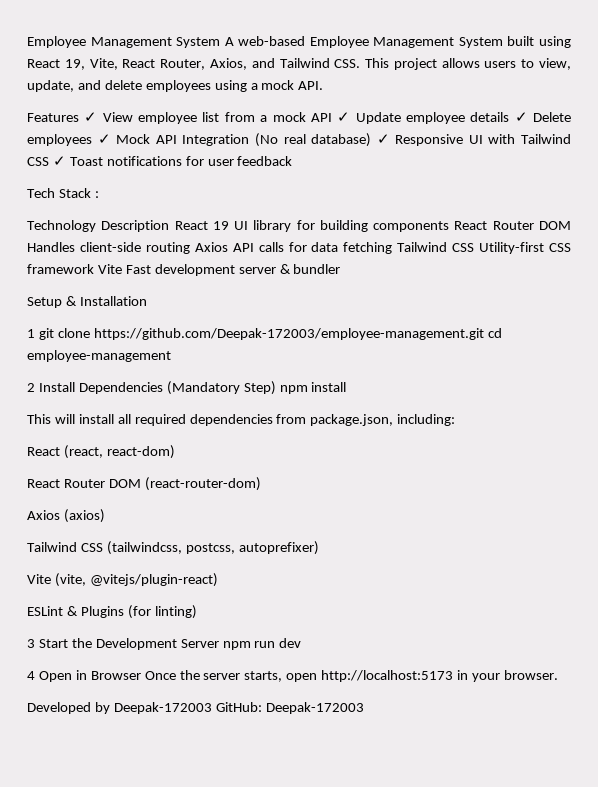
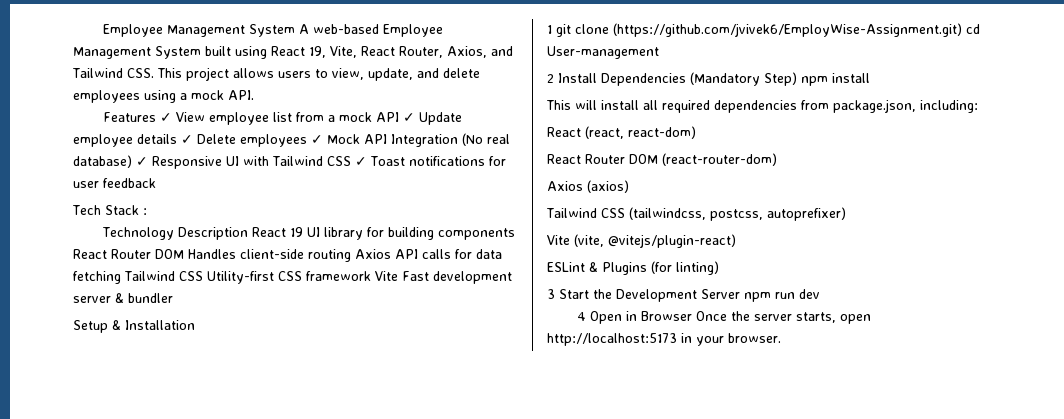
- 1 git clone https://github.com/Deepak-172003/employee-management.git cd employee-management
+ 1 git clone (https://github.com/jvivek6/EmployWise-Assignment.git) cd User-management
- Developed by Deepak-172003 GitHub: Deepak-172003

